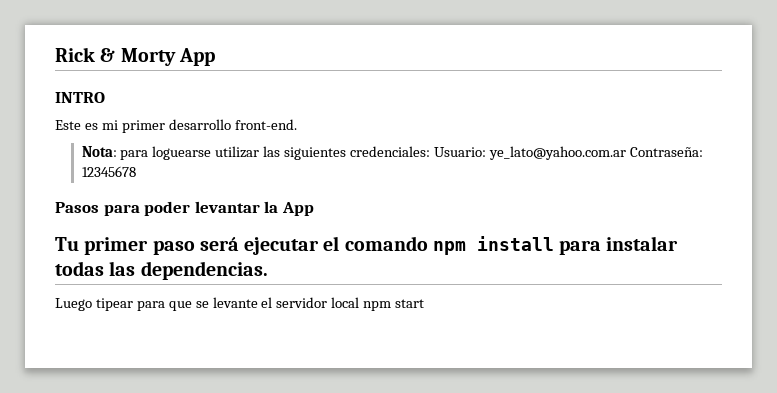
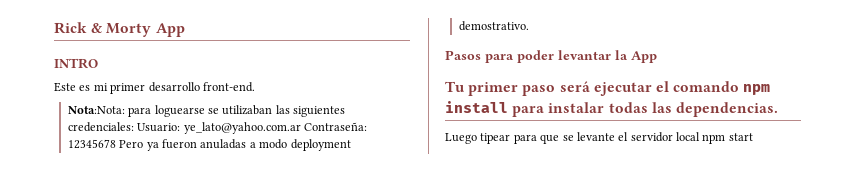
- Nota: para loguearse utilizar las siguientes credenciales: Usuario: ye_lato@yahoo.com.ar Contraseña: 12345678
+ Nota:Nota: para loguearse se utilizaban las siguientes credenciales: Usuario: ye_lato@yahoo.com.ar Contraseña: 12345678 Pero ya fueron anuladas a modo deployment demostrativo.

